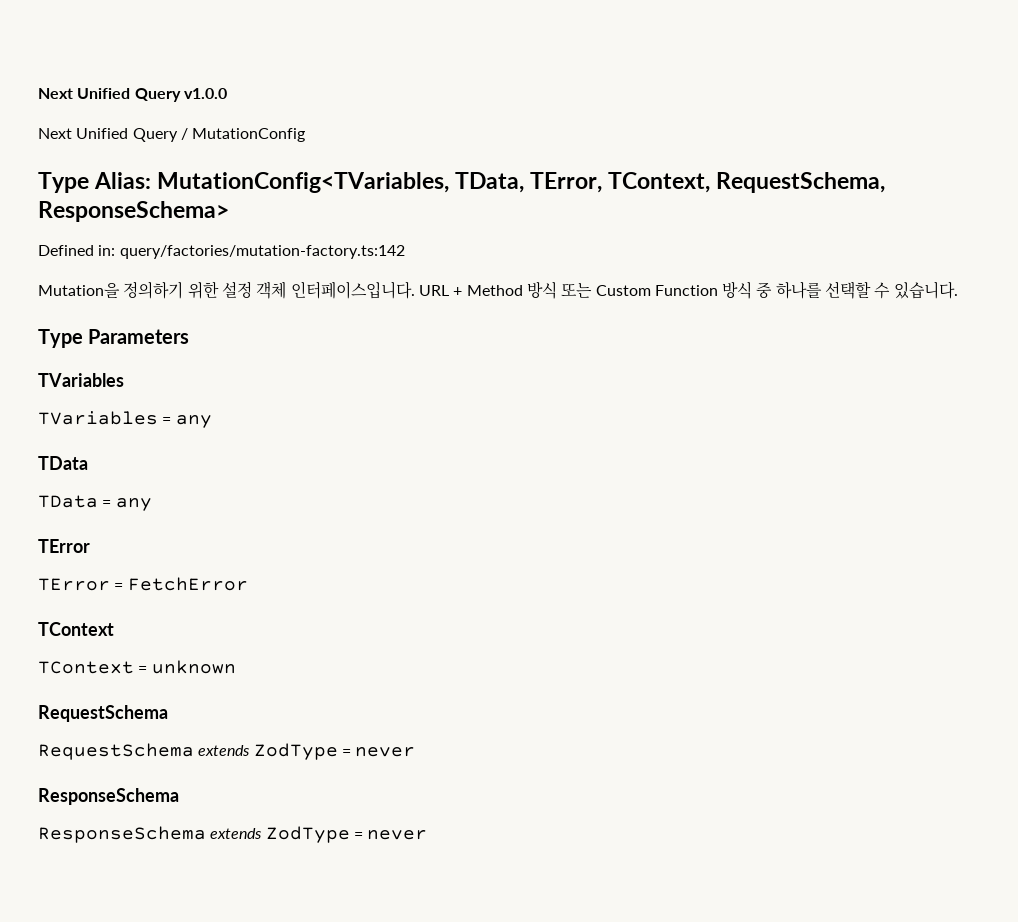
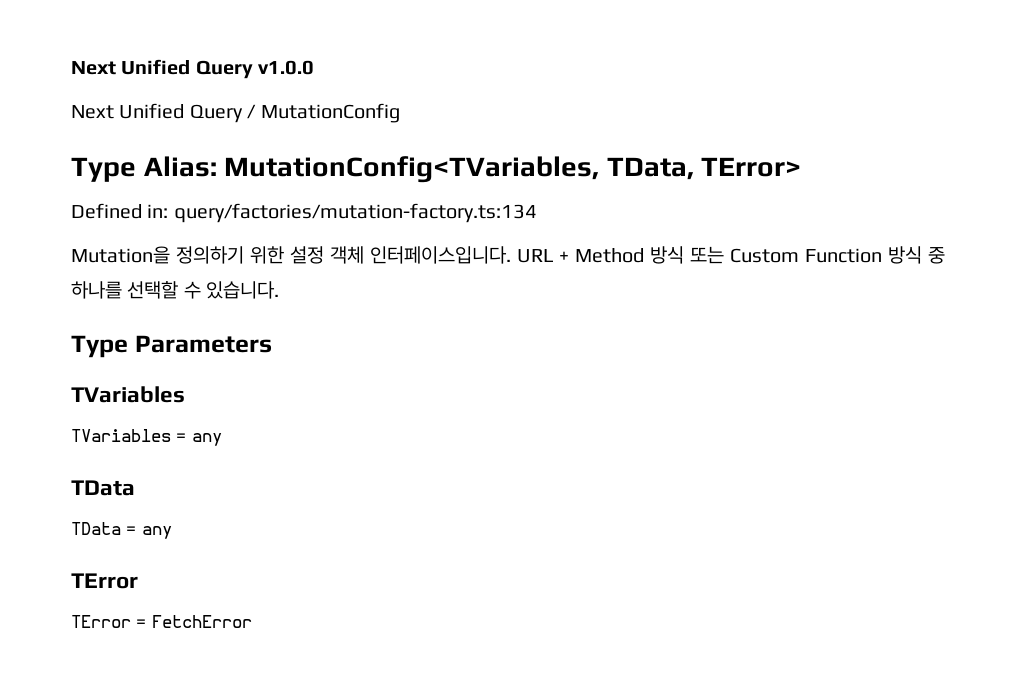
- Type Alias: MutationConfig<TVariables, TData, TError, TContext, RequestSchema, ResponseSchema>
+ Type Alias: MutationConfig<TVariables, TData, TError>
- Defined in: query/factories/mutation-factory.ts:142
+ Defined in: query/factories/mutation-factory.ts:134
  TError = FetchError
- TContext
- TContext = unknown
- RequestSchema
- RequestSchema extends ZodType = never
- ResponseSchema
- ResponseSchema extends ZodType = never

